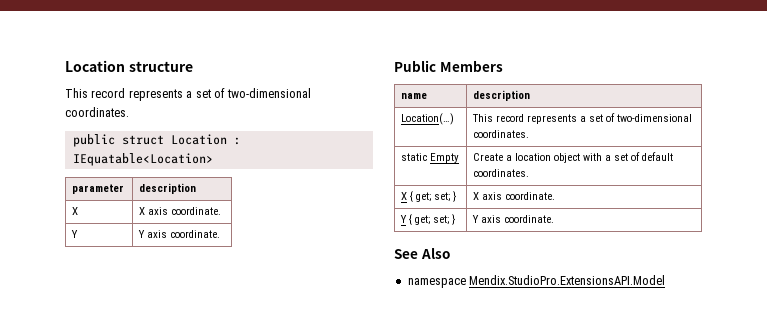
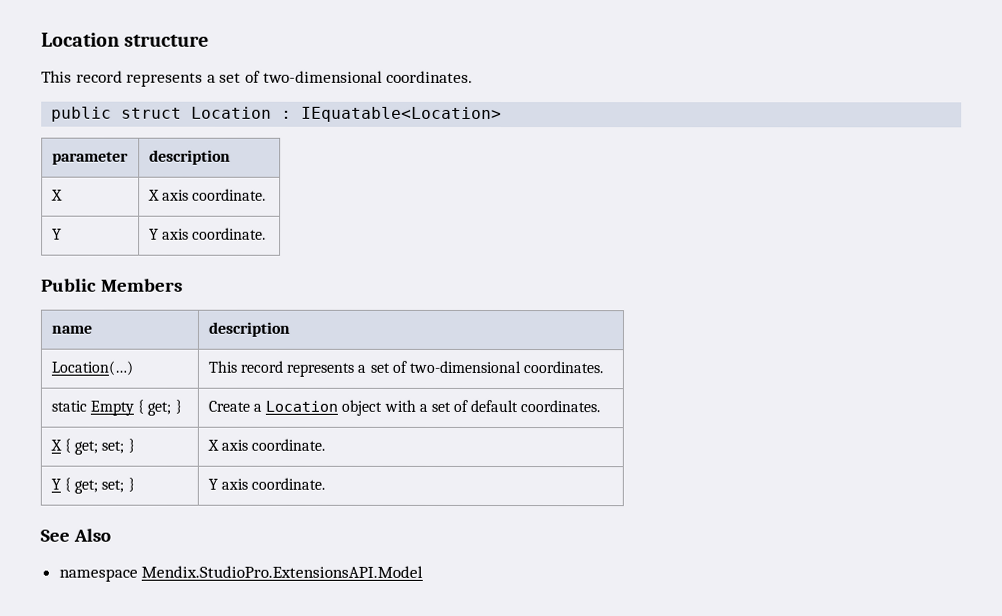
- static Empty | Create a location object with a set of default coordinates.
+ static Empty { get; } | Create a Location object with a set of default coordinates.

